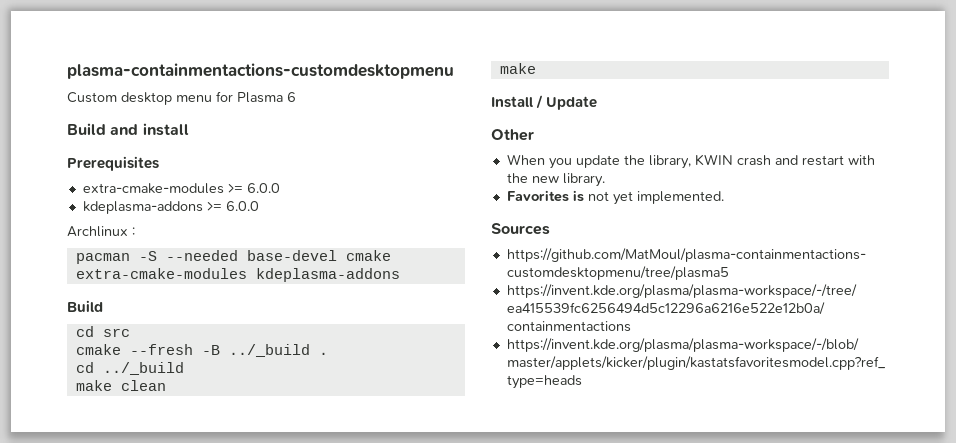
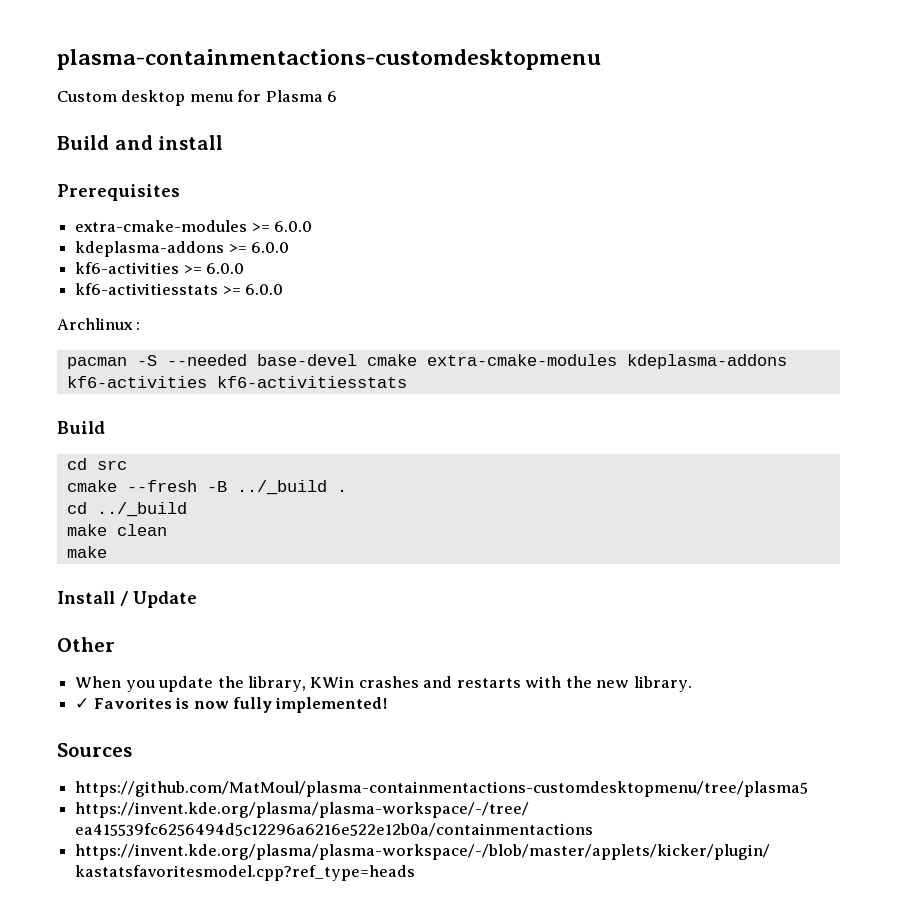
+ kf6-activities >= 6.0.0
+ kf6-activitiesstats >= 6.0.0
- pacman -S --needed base-devel cmake extra-cmake-modules kdeplasma-addons
+ pacman -S --needed base-devel cmake extra-cmake-modules kdeplasma-addons kf6-activities kf6-activitiesstats
- When you update the library, KWIN crash and restart with the new library.
+ When you update the library, KWin crashes and restarts with the new library.
- Favorites is not yet implemented.
+ ✓ Favorites is now fully implemented!

